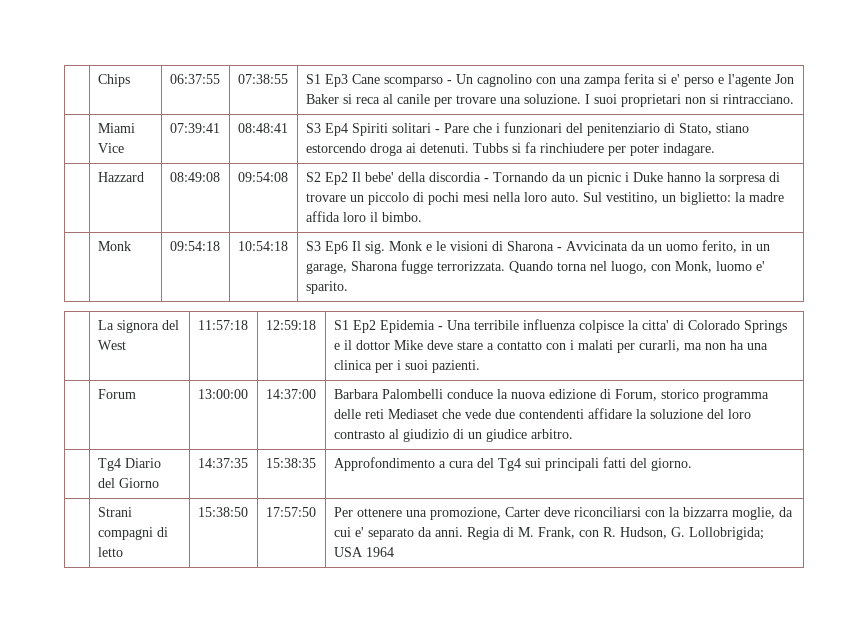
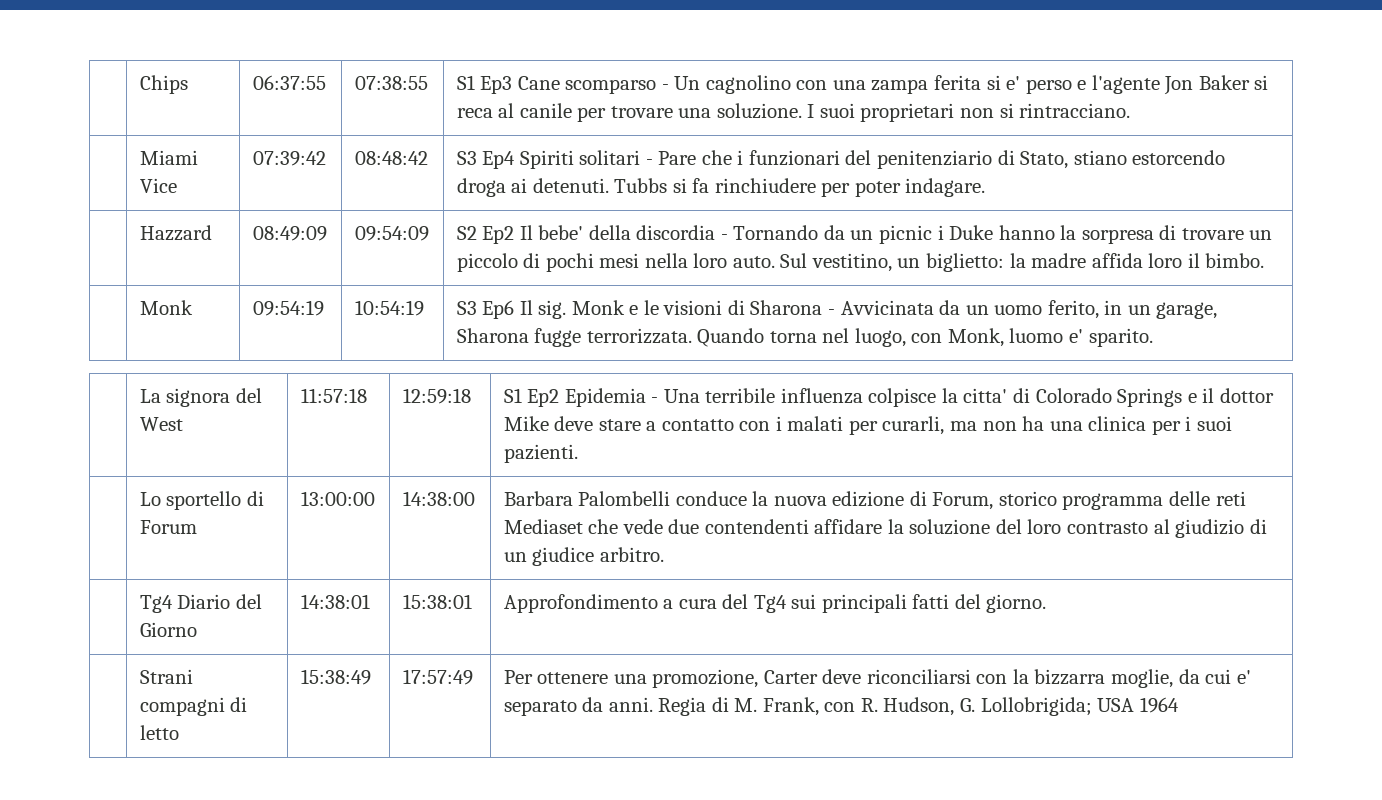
- | Miami Vice | 07:39:41 | 08:48:41 | S3 Ep4 Spiriti solitari - Pare che i funzionari del penitenziario di Stato, stiano estorcendo droga ai detenuti. Tubbs si fa rinchiudere per poter indagare.
+ | Miami Vice | 07:39:42 | 08:48:42 | S3 Ep4 Spiriti solitari - Pare che i funzionari del penitenziario di Stato, stiano estorcendo droga ai detenuti. Tubbs si fa rinchiudere per poter indagare.
- | Hazzard | 08:49:08 | 09:54:08 | S2 Ep2 Il bebe' della discordia - Tornando da un picnic i Duke hanno la sorpresa di trovare un piccolo di pochi mesi nella loro auto. Sul vestitino, un biglietto: la madre affida loro il bimbo.
+ | Hazzard | 08:49:09 | 09:54:09 | S2 Ep2 Il bebe' della discordia - Tornando da un picnic i Duke hanno la sorpresa di trovare un piccolo di pochi mesi nella loro auto. Sul vestitino, un biglietto: la madre affida loro il bimbo.
- | Monk | 09:54:18 | 10:54:18 | S3 Ep6 Il sig. Monk e le visioni di Sharona - Avvicinata da un uomo ferito, in un garage, Sharona fugge terrorizzata. Quando torna nel luogo, con Monk, luomo e' sparito.
+ | Monk | 09:54:19 | 10:54:19 | S3 Ep6 Il sig. Monk e le visioni di Sharona - Avvicinata da un uomo ferito, in un garage, Sharona fugge terrorizzata. Quando torna nel luogo, con Monk, luomo e' sparito.
- | Forum | 13:00:00 | 14:37:00 | Barbara Palombelli conduce la nuova edizione di Forum, storico programma delle reti Mediaset che vede due contendenti affidare la soluzione del loro contrasto al giudizio di un giudice arbitro.
+ | Lo sportello di Forum | 13:00:00 | 14:38:00 | Barbara Palombelli conduce la nuova edizione di Forum, storico programma delle reti Mediaset che vede due contendenti affidare la soluzione del loro contrasto al giudizio di un giudice arbitro.
- | Tg4 Diario del Giorno | 14:37:35 | 15:38:35 | Approfondimento a cura del Tg4 sui principali fatti del giorno.
+ | Tg4 Diario del Giorno | 14:38:01 | 15:38:01 | Approfondimento a cura del Tg4 sui principali fatti del giorno.
- | Strani compagni di letto | 15:38:50 | 17:57:50 | Per ottenere una promozione, Carter deve riconciliarsi con la bizzarra moglie, da cui e' separato da anni. Regia di M. Frank, con R. Hudson, G. Lollobrigida; USA 1964
+ | Strani compagni di letto | 15:38:49 | 17:57:49 | Per ottenere una promozione, Carter deve riconciliarsi con la bizzarra moglie, da cui e' separato da anni. Regia di M. Frank, con R. Hudson, G. Lollobrigida; USA 1964

